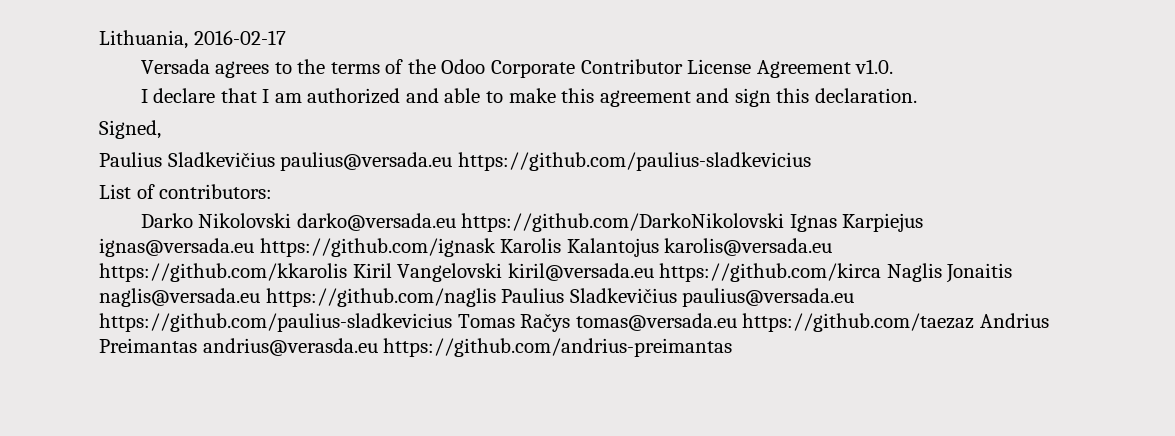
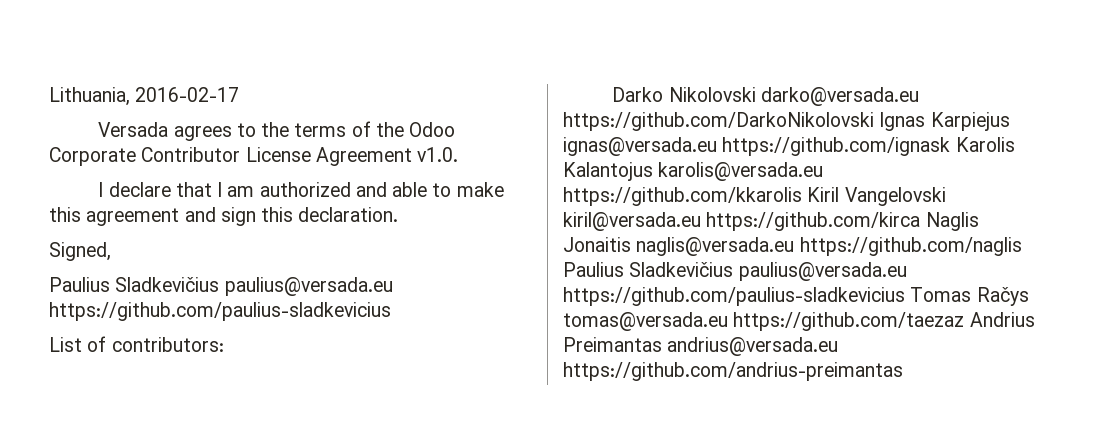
- Darko Nikolovski darko@versada.eu https://github.com/DarkoNikolovski Ignas Karpiejus ignas@versada.eu https://github.com/ignask Karolis Kalantojus karolis@versada.eu https://github.com/kkarolis Kiril Vangelovski kiril@versada.eu https://github.com/kirca Naglis Jonaitis naglis@versada.eu https://github.com/naglis Paulius Sladkevičius paulius@versada.eu https://github.com/paulius-sladkevicius Tomas Račys tomas@versada.eu https://github.com/taezaz Andrius Preimantas andrius@verasda.eu https://github.com/andrius-preimantas
+ Darko Nikolovski darko@versada.eu https://github.com/DarkoNikolovski Ignas Karpiejus ignas@versada.eu https://github.com/ignask Karolis Kalantojus karolis@versada.eu https://github.com/kkarolis Kiril Vangelovski kiril@versada.eu https://github.com/kirca Naglis Jonaitis naglis@versada.eu https://github.com/naglis Paulius Sladkevičius paulius@versada.eu https://github.com/paulius-sladkevicius Tomas Račys tomas@versada.eu https://github.com/taezaz Andrius Preimantas andrius@versada.eu https://github.com/andrius-preimantas

